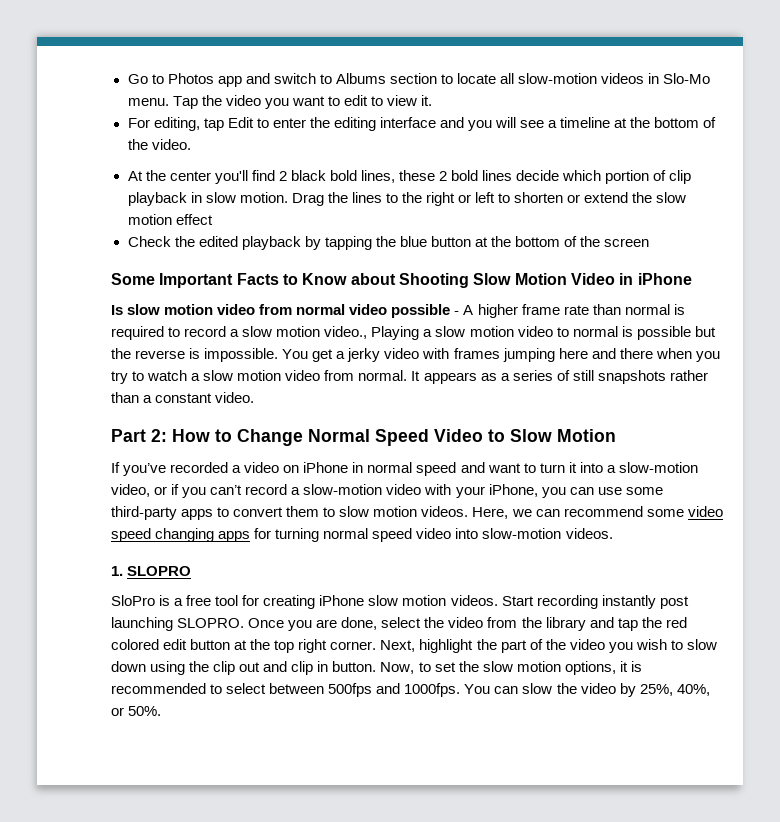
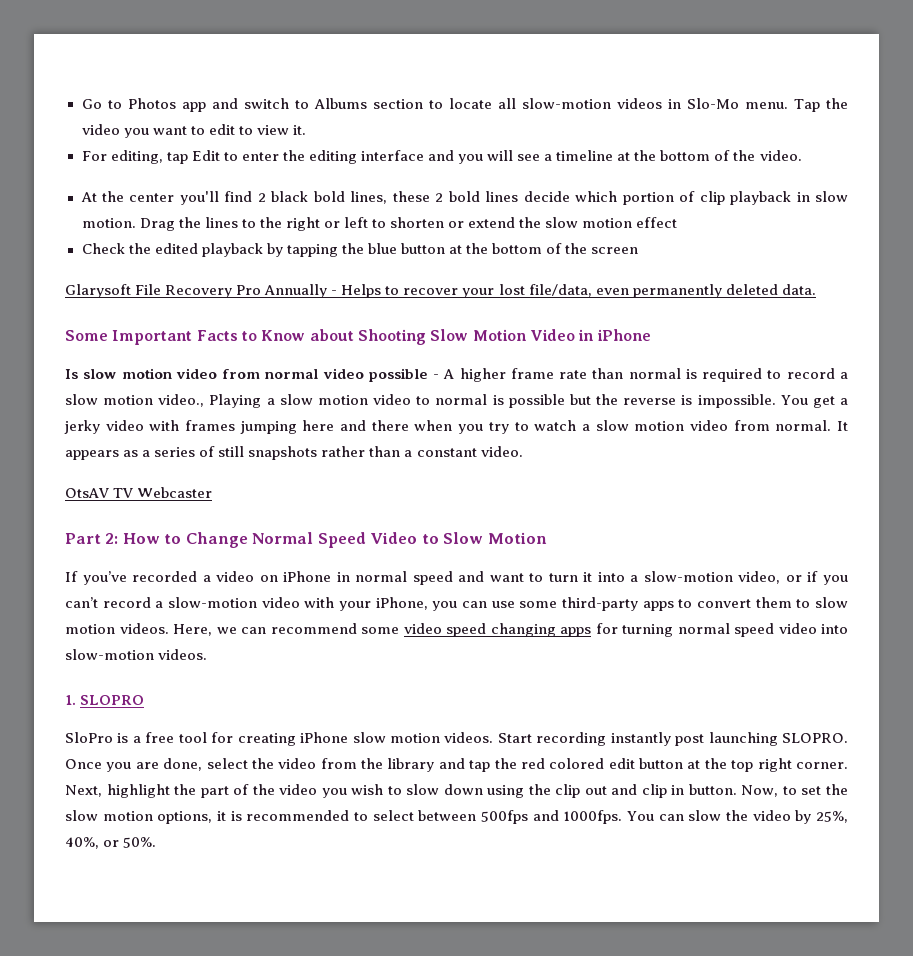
+ Glarysoft File Recovery Pro Annually - Helps to recover your lost file/data, even permanently deleted data.
+ OtsAV TV Webcaster

